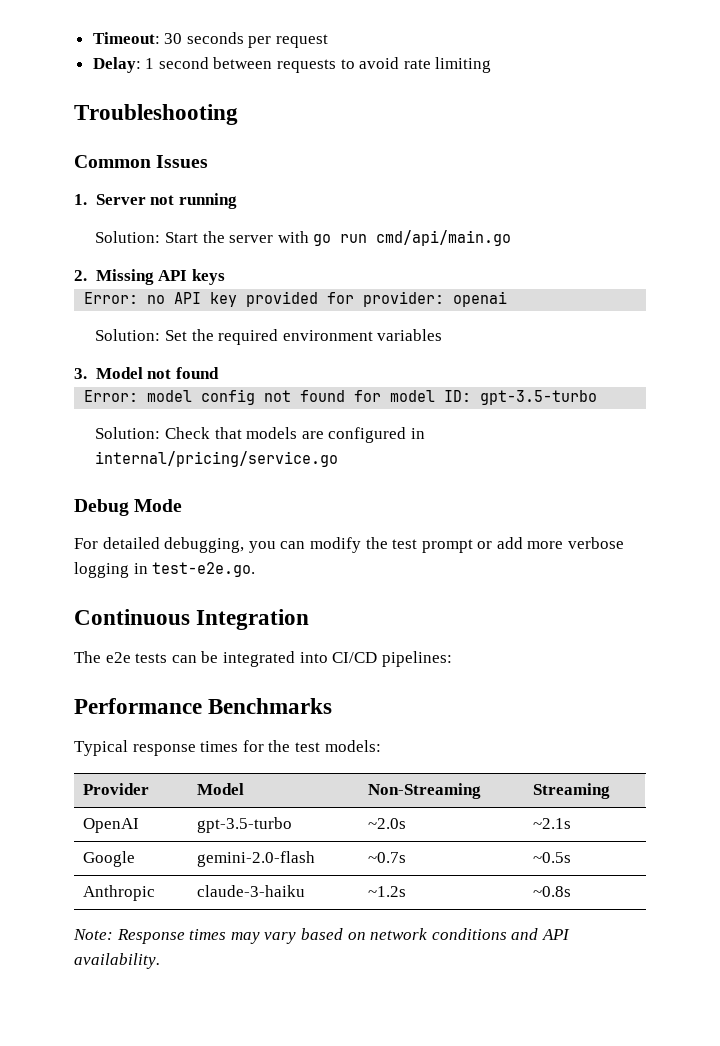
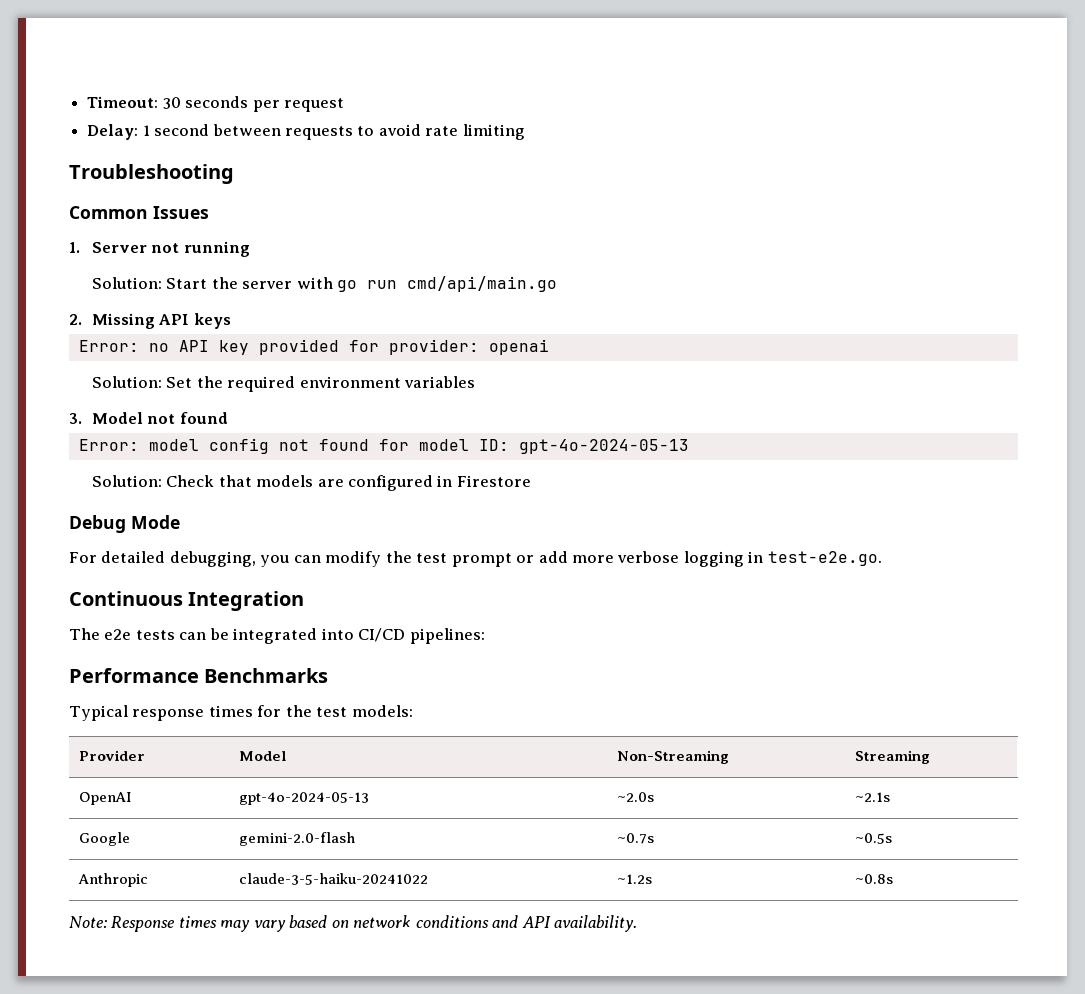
- Error: model config not found for model ID: gpt-3.5-turbo
+ Error: model config not found for model ID: gpt-4o-2024-05-13
- Solution: Check that models are configured in internal/pricing/service.go
+ Solution: Check that models are configured in Firestore
- OpenAI | gpt-3.5-turbo | ~2.0s | ~2.1s
+ OpenAI | gpt-4o-2024-05-13 | ~2.0s | ~2.1s
- Anthropic | claude-3-haiku | ~1.2s | ~0.8s
+ Anthropic | claude-3-5-haiku-20241022 | ~1.2s | ~0.8s

